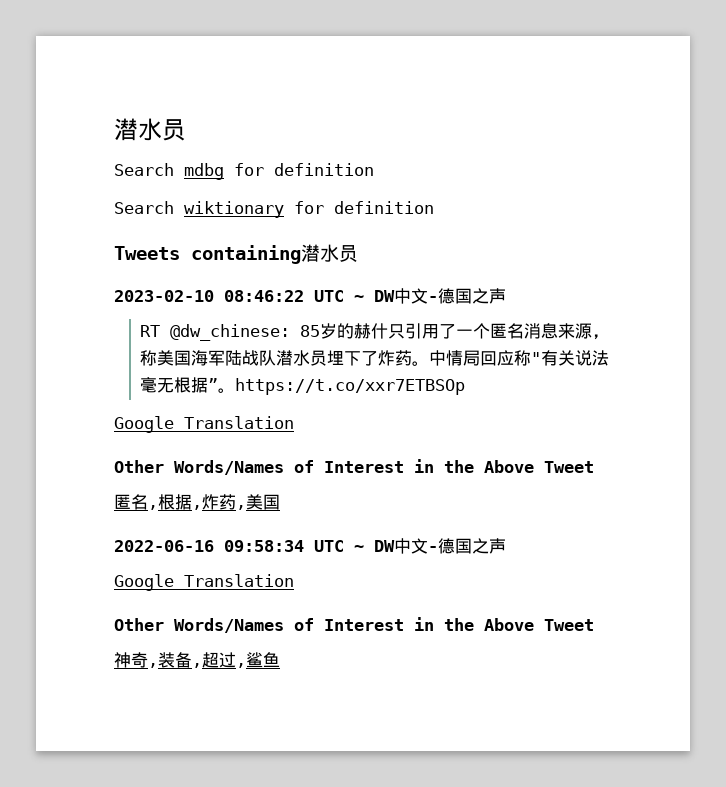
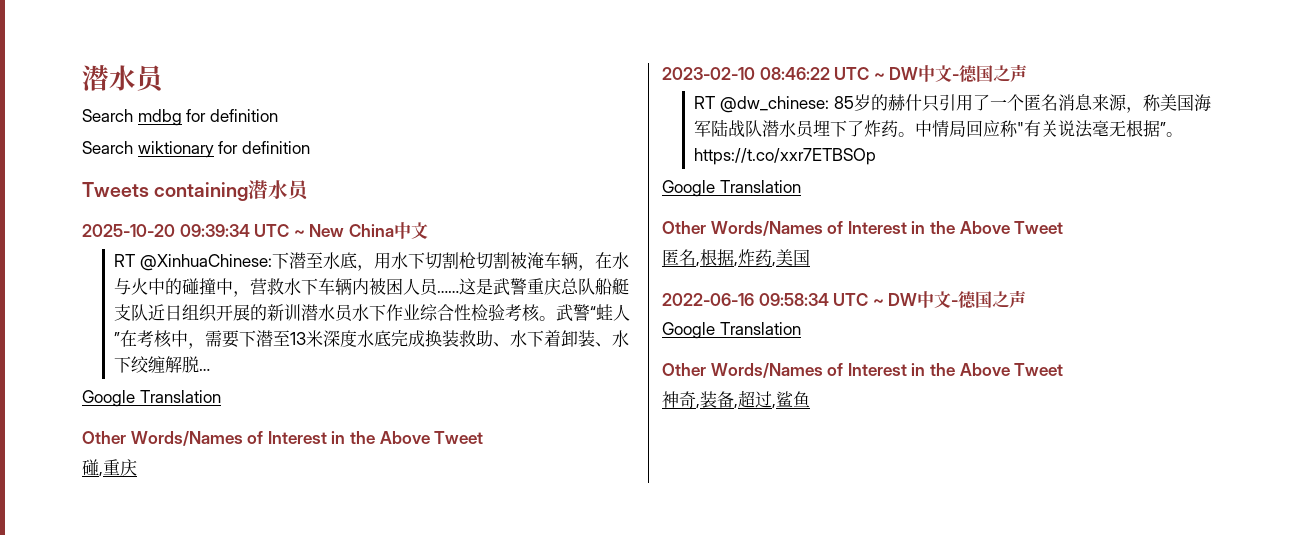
+ 2025-10-20 09:39:34 UTC ~ New China中文
+ RT @XinhuaChinese:下潜至水底，用水下切割枪切割被淹车辆，在水与火中的碰撞中，营救水下车辆内被困人员……这是武警重庆总队船艇支队近日组织开展的新训潜水员水下作业综合性检验考核。武警“蛙人”在考核中，需要下潜至13米深度水底完成换装救助、水下着卸装、水下绞缠解脱…
+ Google Translation
+ Other Words/Names of Interest in the Above Tweet
+ 碰,重庆

